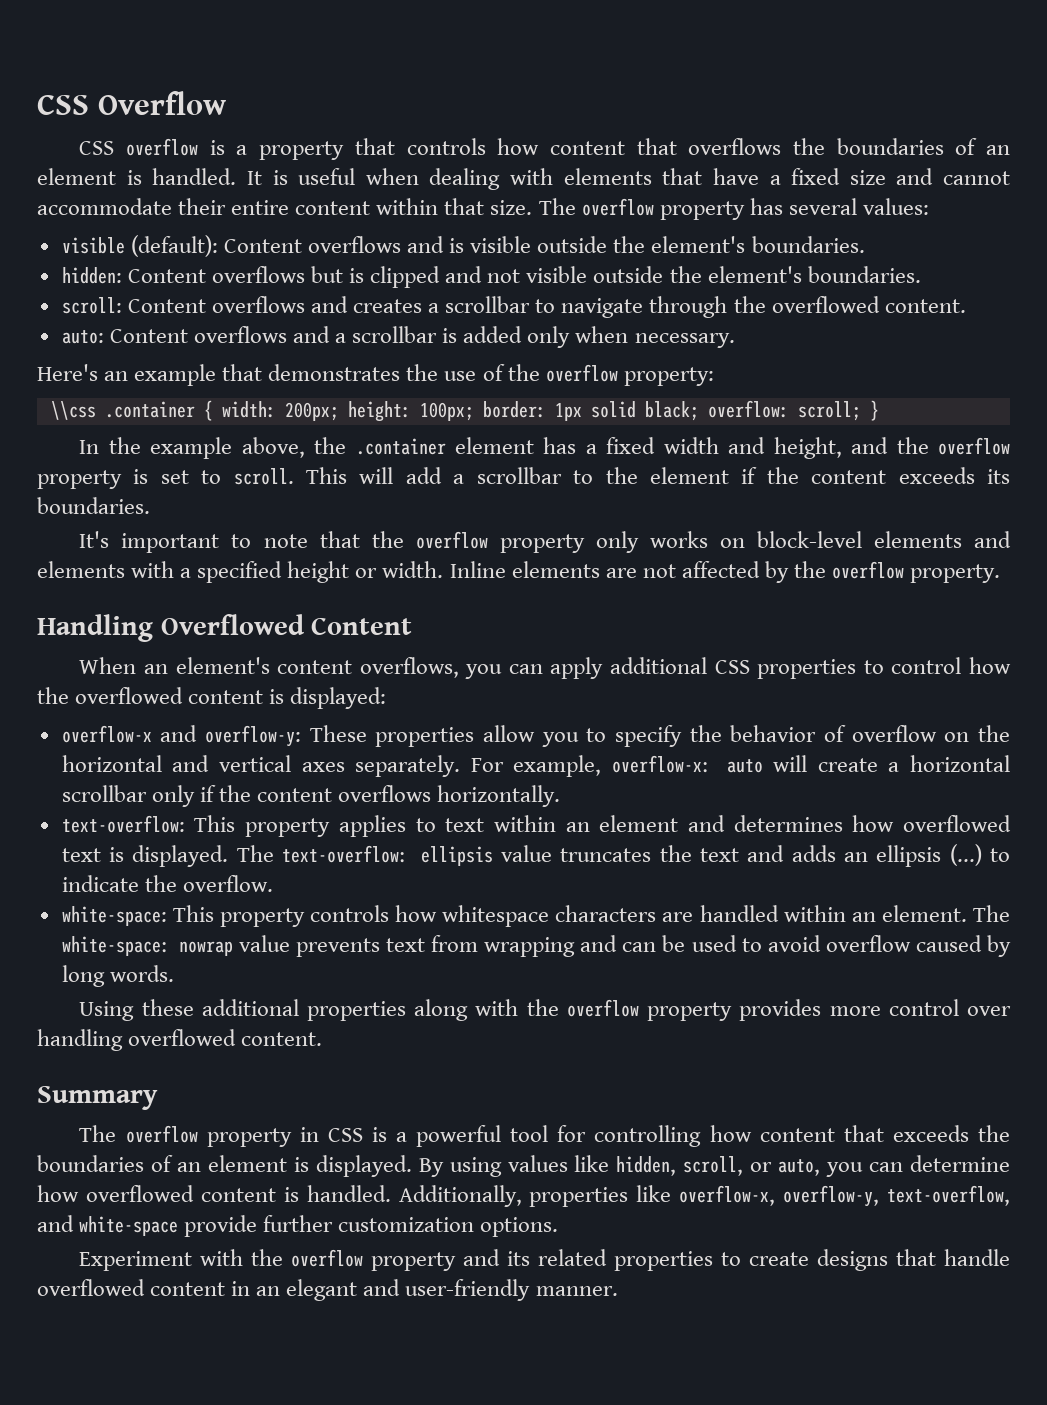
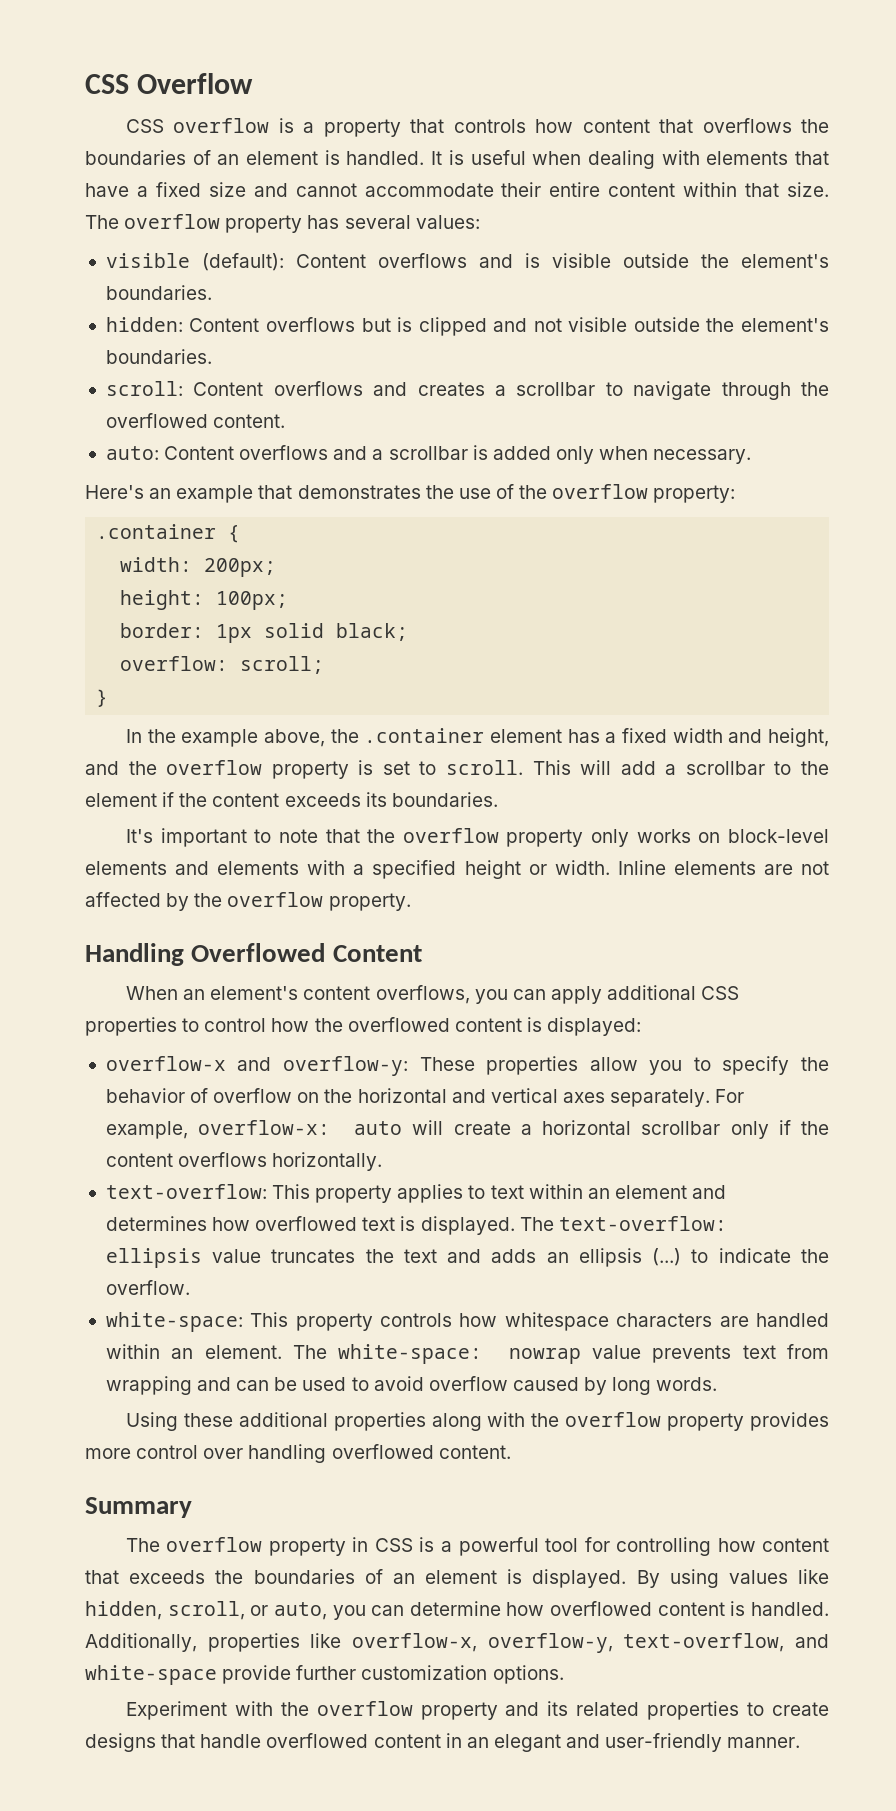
- \\css .container { width: 200px; height: 100px; border: 1px solid black; overflow: scroll; }
+ .container {
+ width: 200px;
+ height: 100px;
+ border: 1px solid black;
+ overflow: scroll;
+ }

